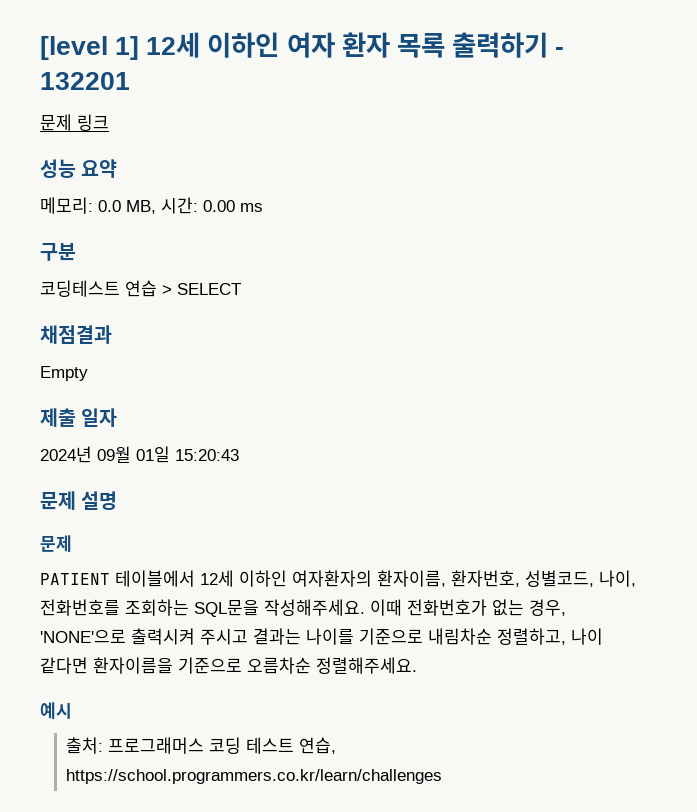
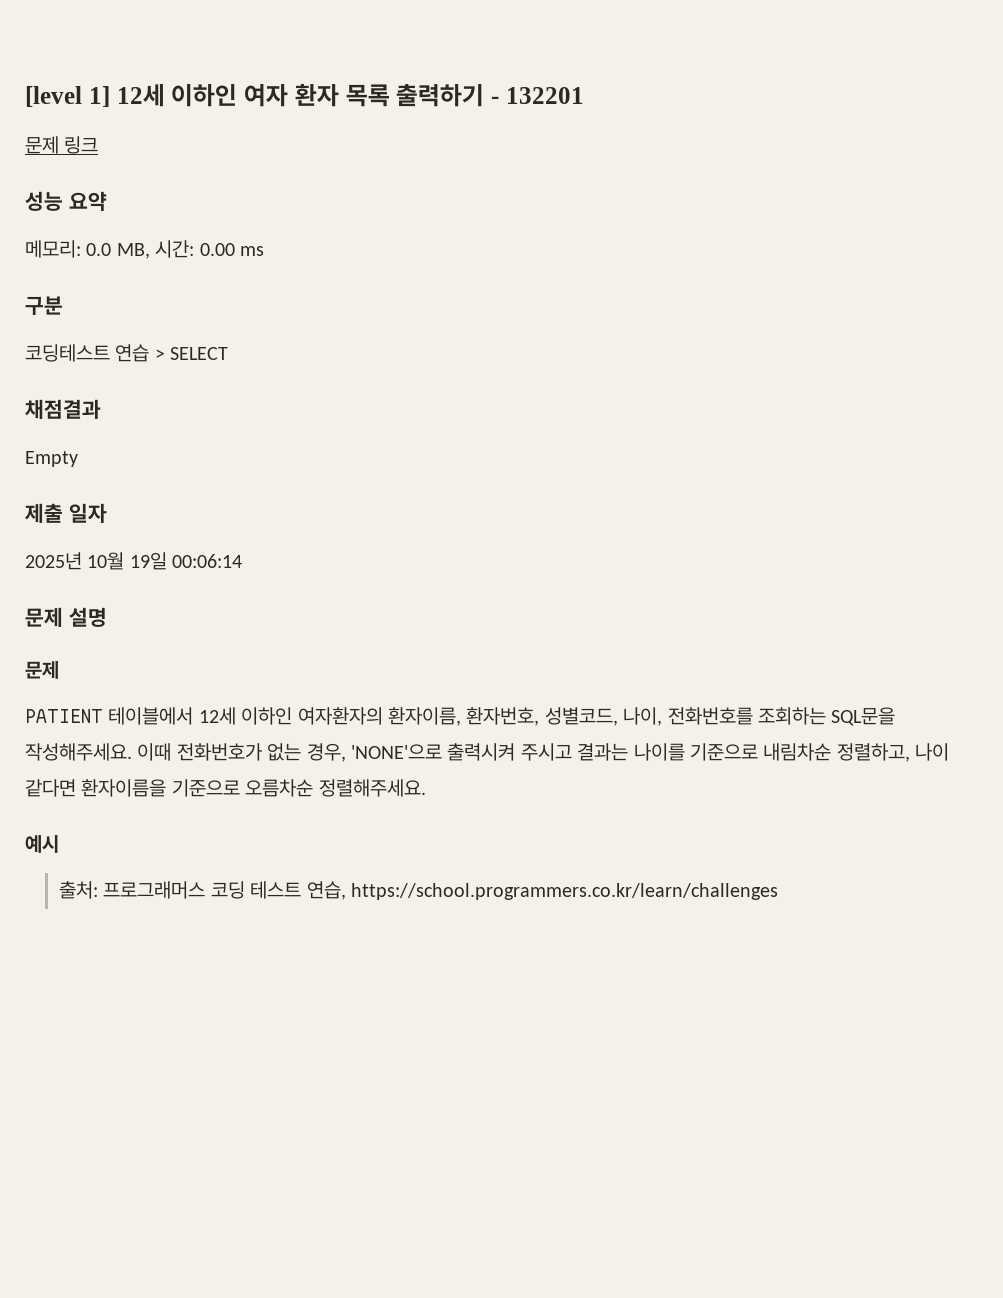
- 2024년 09월 01일 15:20:43
+ 2025년 10월 19일 00:06:14

